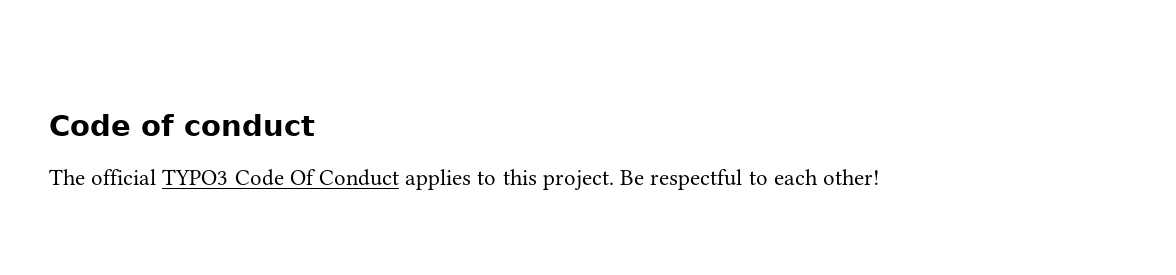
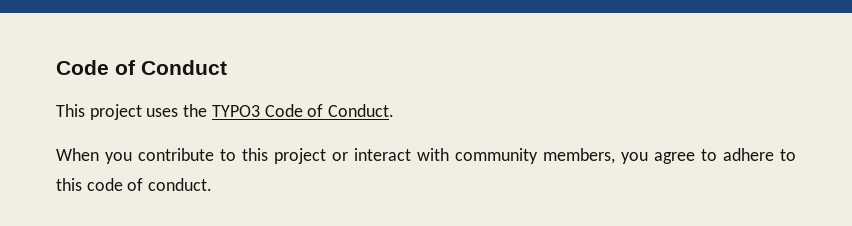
- Code of conduct
- The official TYPO3 Code Of Conduct applies to this project. Be respectful to each other!
+ Code of Conduct
+ This project uses the TYPO3 Code of Conduct.
+ When you contribute to this project or interact with community members, you agree to adhere to this code of conduct.

